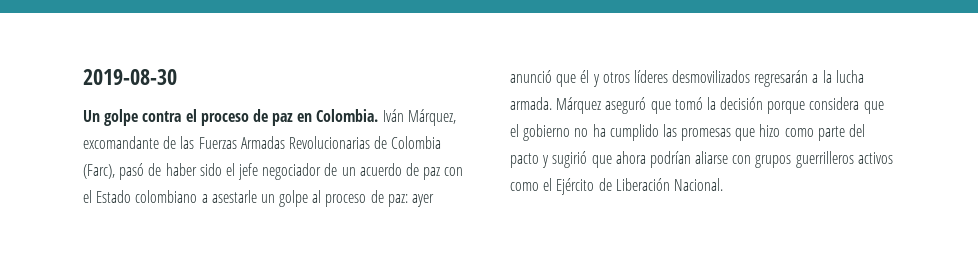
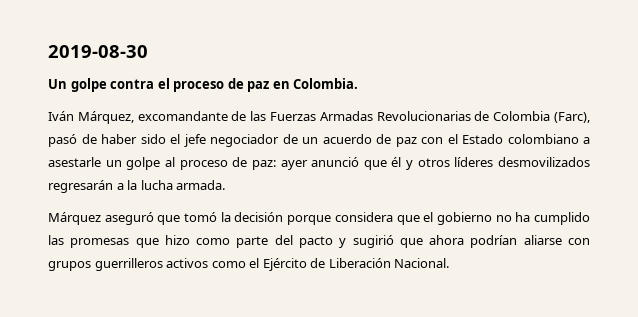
- Un golpe contra el proceso de paz en Colombia. Iván Márquez, excomandante de las Fuerzas Armadas Revolucionarias de Colombia (Farc), pasó de haber sido el jefe negociador de un acuerdo de paz con el Estado colombiano a asestarle un golpe al proceso de paz:
+ Un golpe contra el proceso de paz en Colombia.
+ Iván Márquez, excomandante de las Fuerzas Armadas Revolucionarias de Colombia (Farc), pasó de haber sido el jefe negociador de un acuerdo de paz con el Estado colombiano a asestarle un golpe al proceso de paz:
- ayer anunció que él y otros líderes desmovilizados regresarán a la lucha armada. Márquez aseguró que tomó la decisión porque considera que el gobierno no ha cumplido las promesas que hizo como parte del pacto y sugirió que ahora podrían aliarse con grupos guerrilleros activos como el Ejército de Liberación Nacional.
+ ayer anunció que él y otros líderes desmovilizados regresarán a la lucha armada.
+ Márquez aseguró que tomó la decisión porque considera que el gobierno no ha cumplido las promesas que hizo como parte del pacto y sugirió que ahora podrían aliarse con grupos guerrilleros activos como el Ejército de Liberación Nacional.

